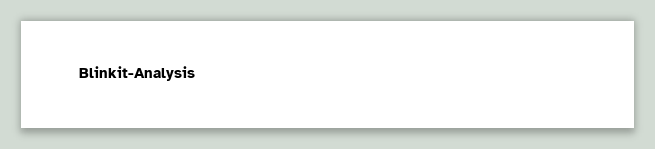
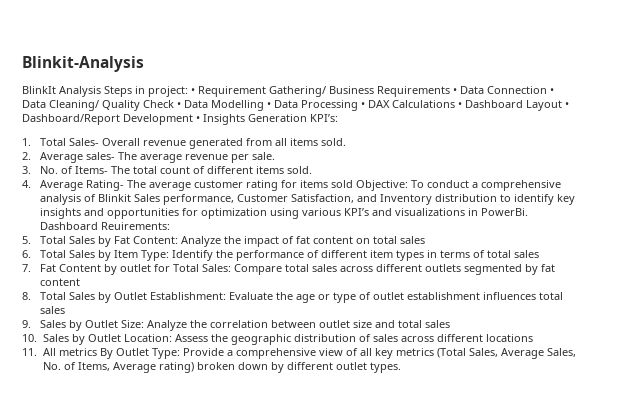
+ BlinkIt Analysis Steps in project: • Requirement Gathering/ Business Requirements • Data Connection • Data Cleaning/ Quality Check • Data Modelling • Data Processing • DAX Calculations • Dashboard Layout • Dashboard/Report Development • Insights Generation KPI’s:
+ 1. Total Sales- Overall revenue generated from all items sold.
+ 2. Average sales- The average revenue per sale.
+ 3. No. of Items- The total count of different items sold.
+ 4. Average Rating- The average customer rating for items sold Objective: To conduct a comprehensive analysis of Blinkit Sales performance, Customer Satisfaction, and Inventory distribution to identify key insights and opportunities for optimization using various KPI’s and visualizations in PowerBi. Dashboard Reuirements:
+ 5. Total Sales by Fat Content: Analyze the impact of fat content on total sales
+ 6. Total Sales by Item Type: Identify the performance of different item types in terms of total sales
+ 7. Fat Content by outlet for Total Sales: Compare total sales across different outlets segmented by fat content
+ 8. Total Sales by Outlet Establishment: Evaluate the age or type of outlet establishment influences total sales
+ 9. Sales by Outlet Size: Analyze the correlation between outlet size and total sales
+ 10. Sales by Outlet Location: Assess the geographic distribution of sales across different locations
+ 11. All metrics By Outlet Type: Provide a comprehensive view of all key metrics (Total Sales, Average Sales, No. of Items, Average rating) broken down by different outlet types.

